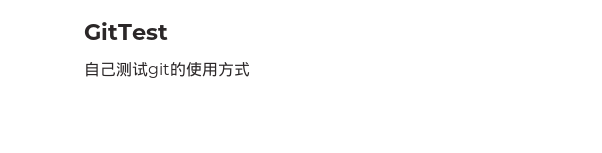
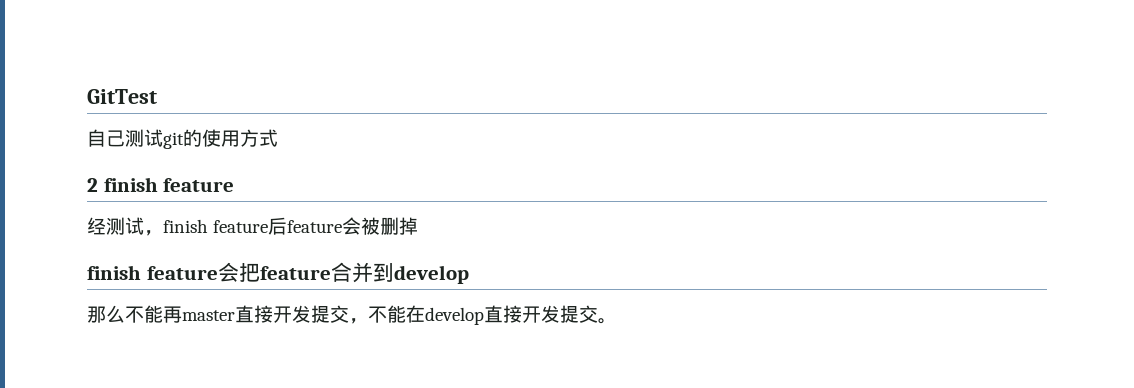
+ 2 finish feature
+ 经测试，finish feature后feature会被删掉
+ finish feature会把feature合并到develop
+ 那么不能再master直接开发提交，不能在develop直接开发提交。

